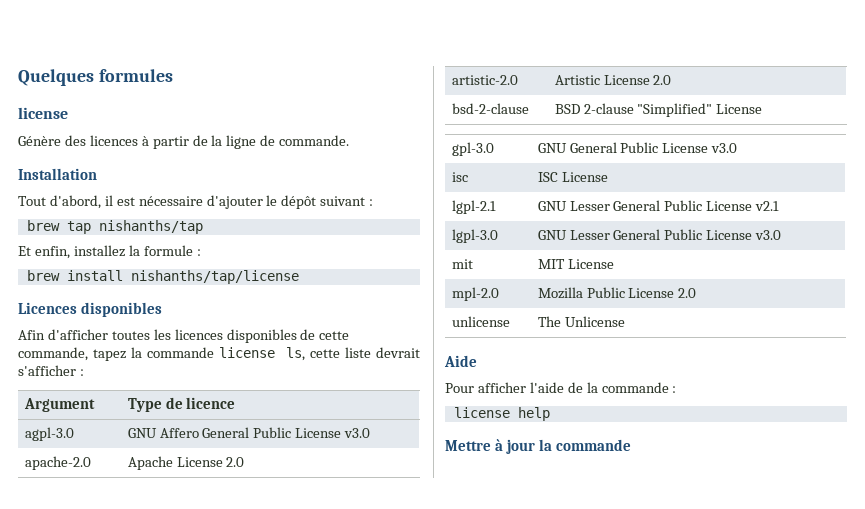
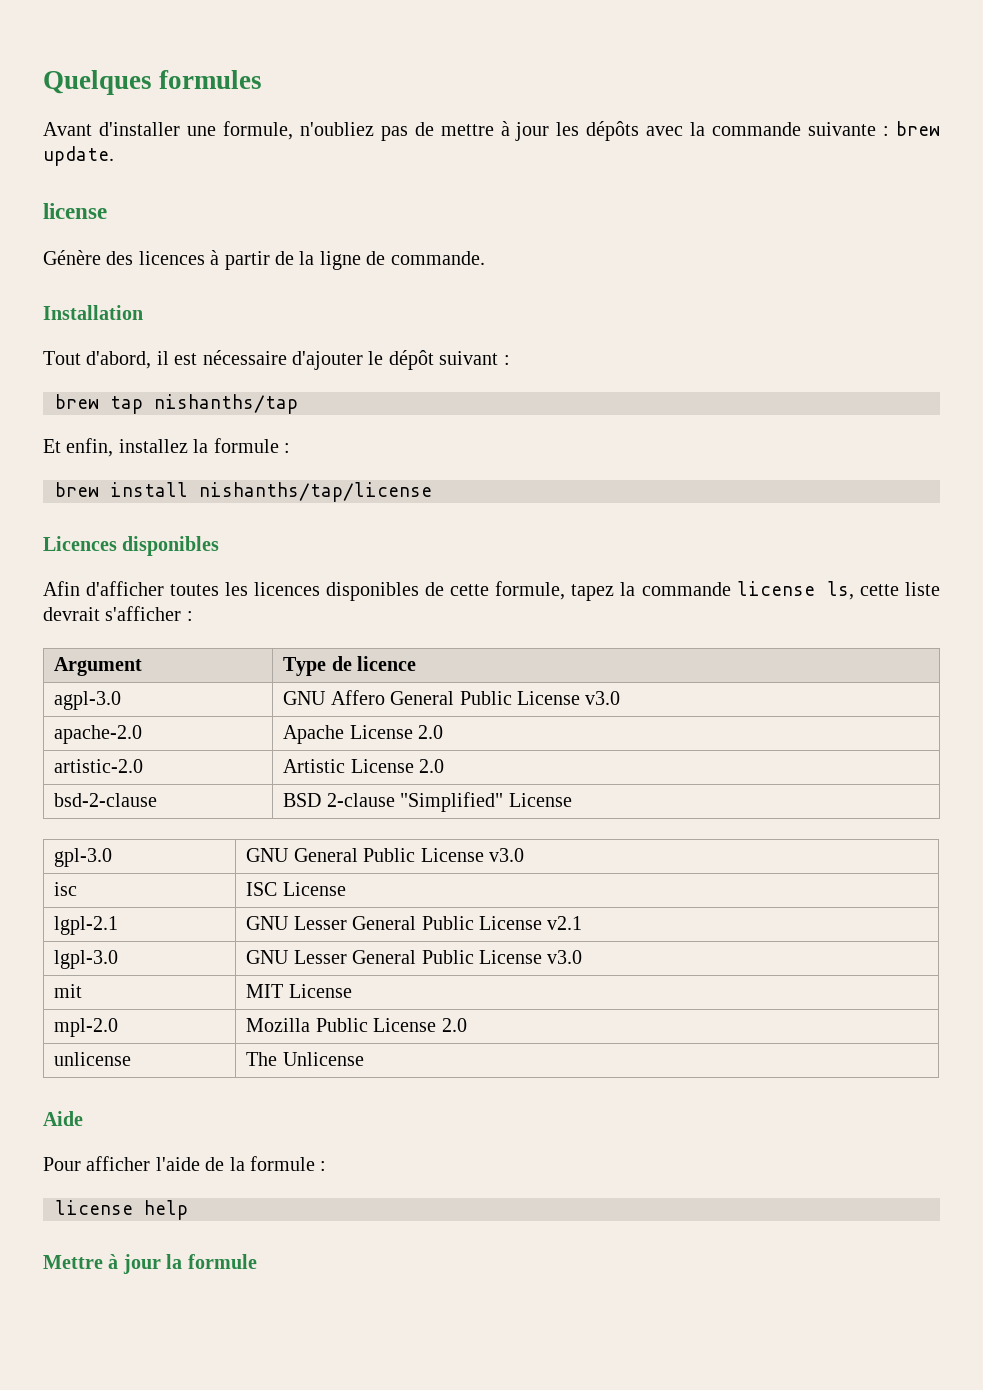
+ Avant d'installer une formule, n'oubliez pas de mettre à jour les dépôts avec la commande suivante : brew update.
- Afin d'afficher toutes les licences disponibles de cette commande, tapez la commande license ls, cette liste devrait s'afficher :
+ Afin d'afficher toutes les licences disponibles de cette formule, tapez la commande license ls, cette liste devrait s'afficher :
- Pour afficher l'aide de la commande :
+ Pour afficher l'aide de la formule :
- Mettre à jour la commande
+ Mettre à jour la formule

